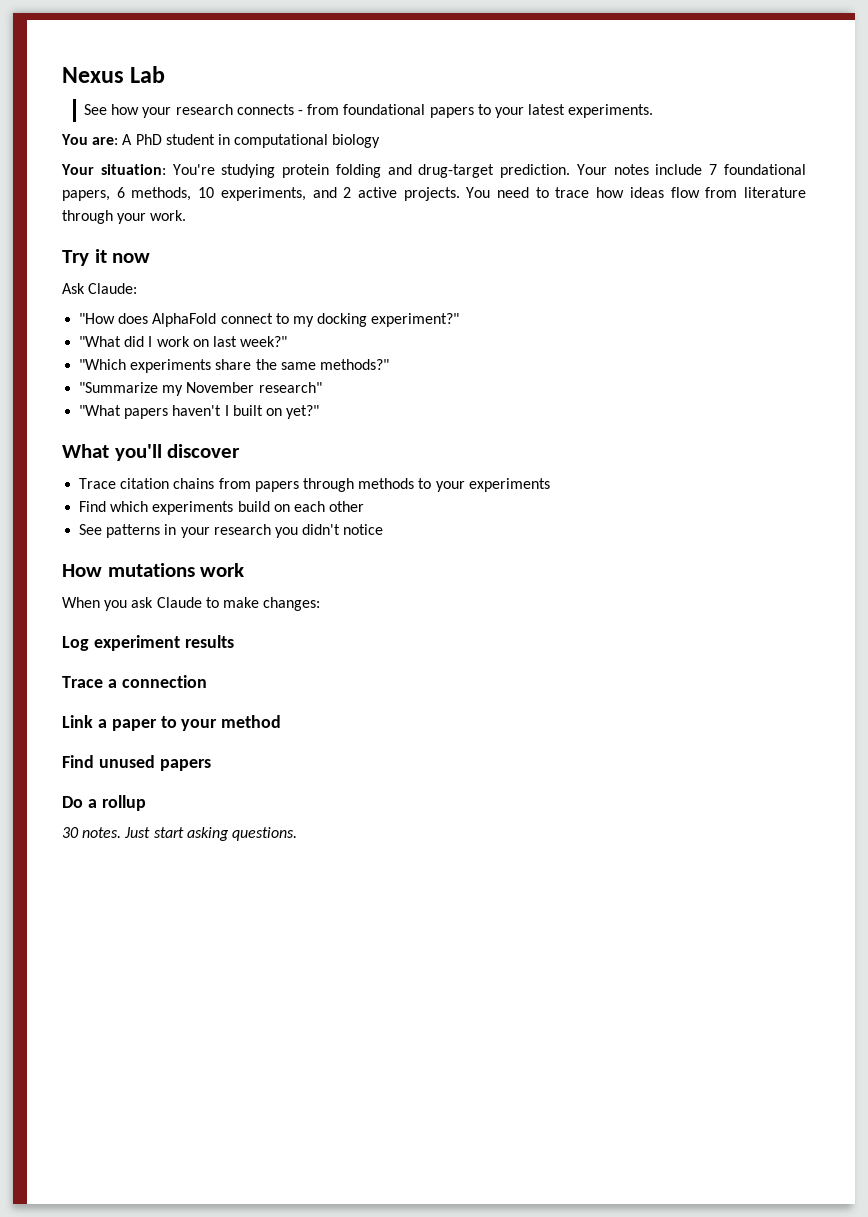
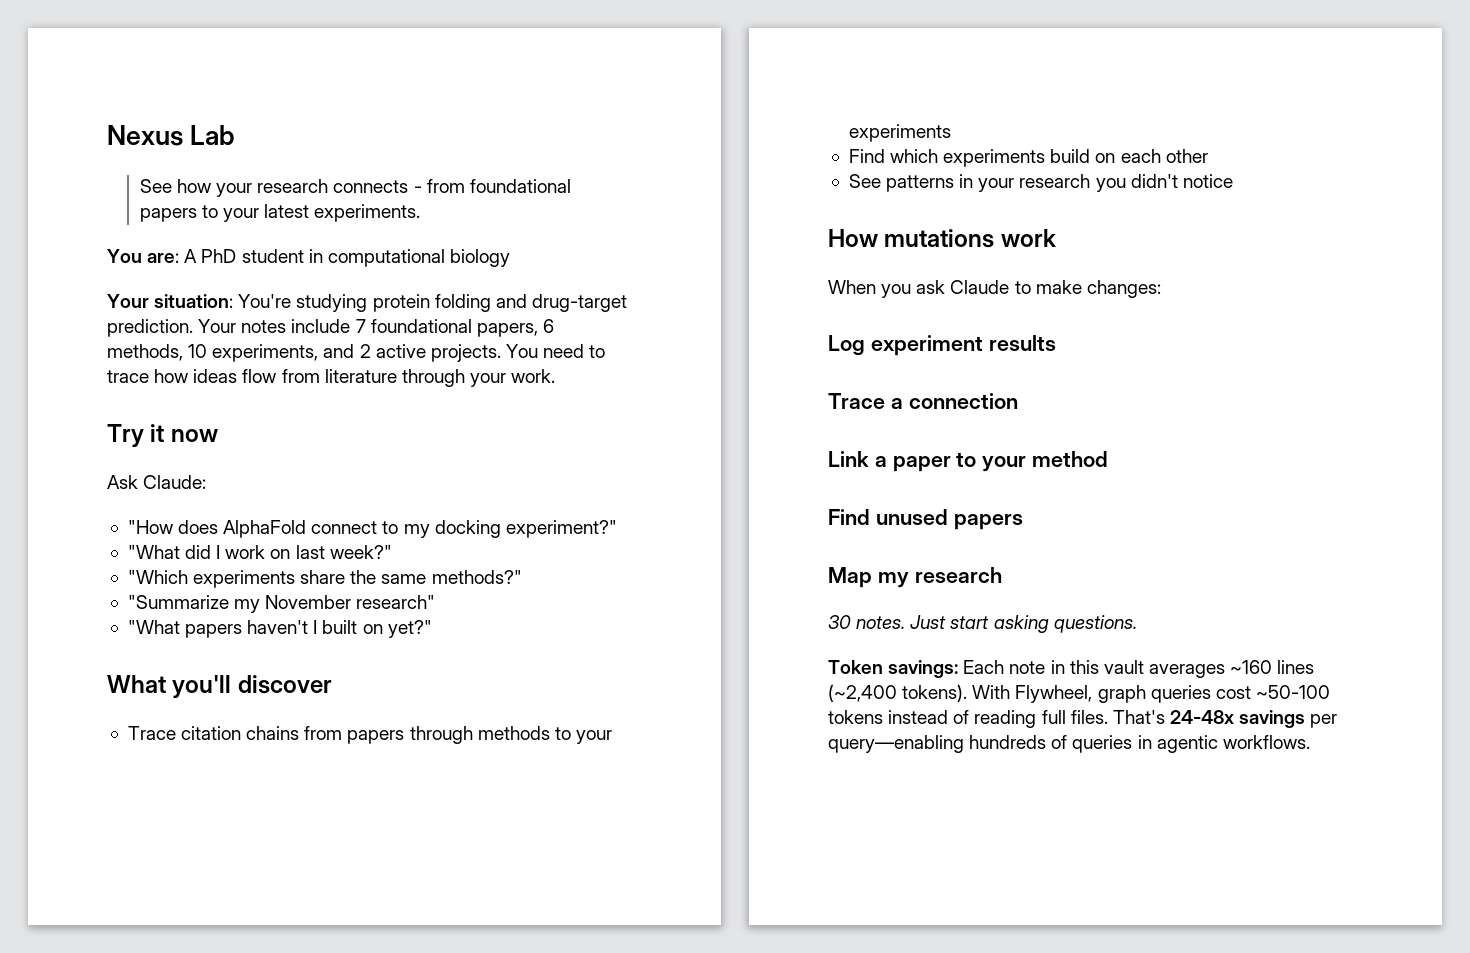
- Do a rollup
+ Map my research
+ Token savings: Each note in this vault averages ~160 lines (~2,400 tokens). With Flywheel, graph queries cost ~50-100 tokens instead of reading full files. That's 24-48x savings per query—enabling hundreds of queries in agentic workflows.

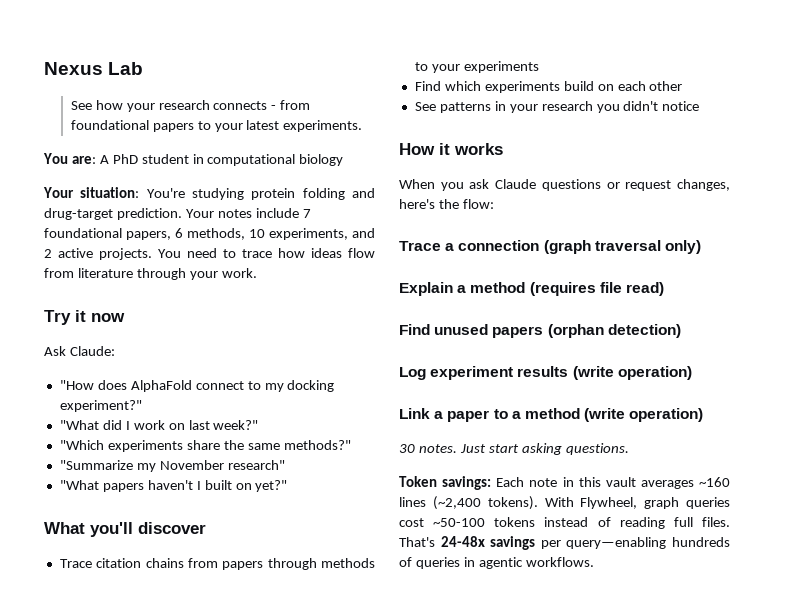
- How mutations work
+ How it works
- When you ask Claude to make changes:
+ When you ask Claude questions or request changes, here's the flow:
+ Trace a connection (graph traversal only)
+ Explain a method (requires file read)
+ Find unused papers (orphan detection)
- Log experiment results
- Trace a connection
+ Log experiment results (write operation)
- Link a paper to your method
- Find unused papers
- Map my research
+ Link a paper to a method (write operation)

